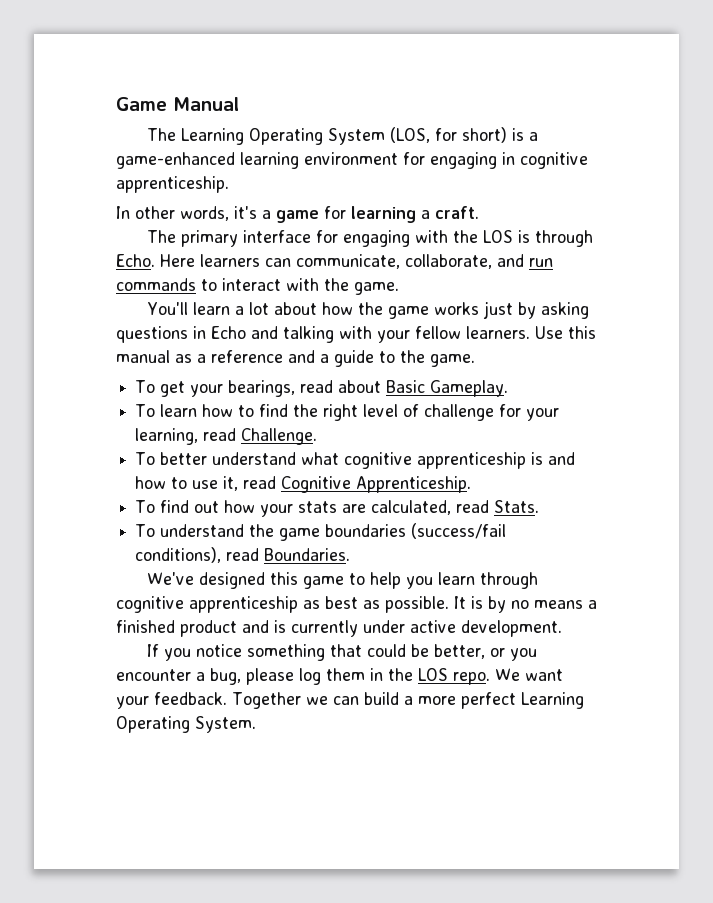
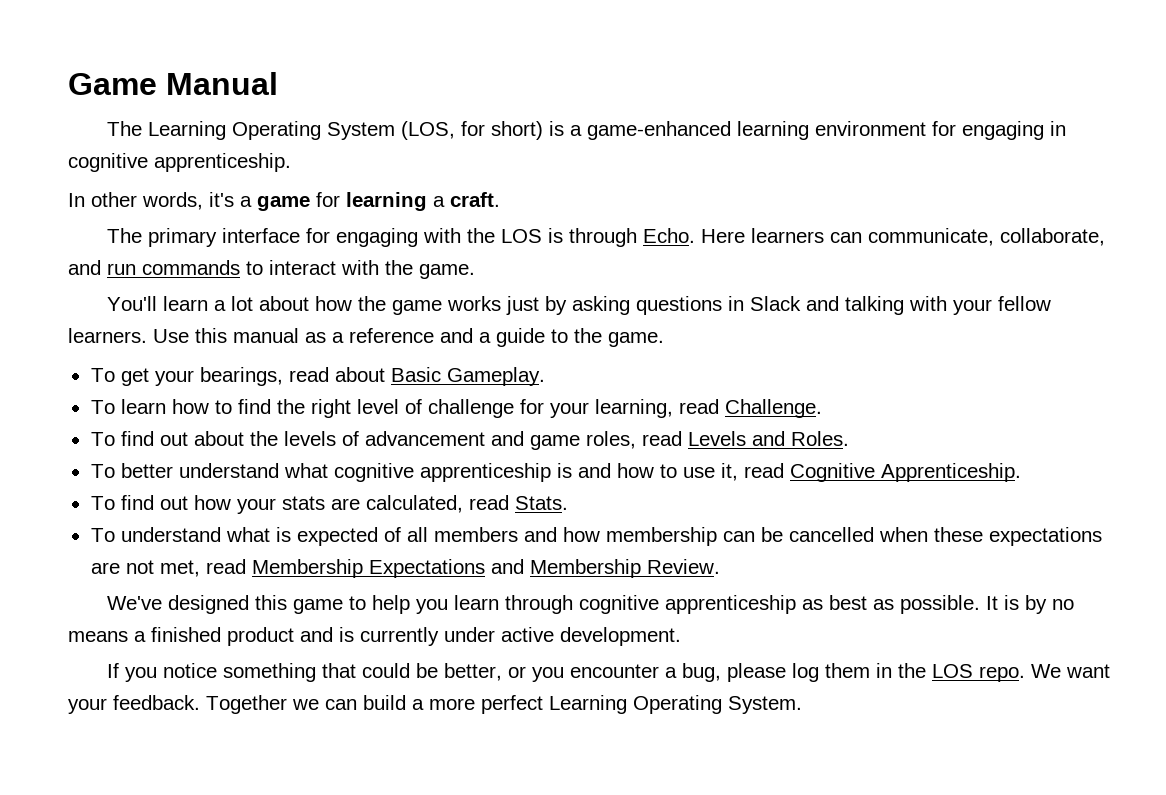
- You'll learn a lot about how the game works just by asking questions in Echo and talking with your fellow learners.
+ You'll learn a lot about how the game works just by asking questions in Slack and talking with your fellow learners.
+ To find out about the levels of advancement and game roles, read Levels and Roles.
- To understand the game boundaries (success/fail conditions), read Boundaries.
+ To understand what is expected of all members and how membership can be cancelled when these expectations are not met, read Membership Expectations and Membership Review.

